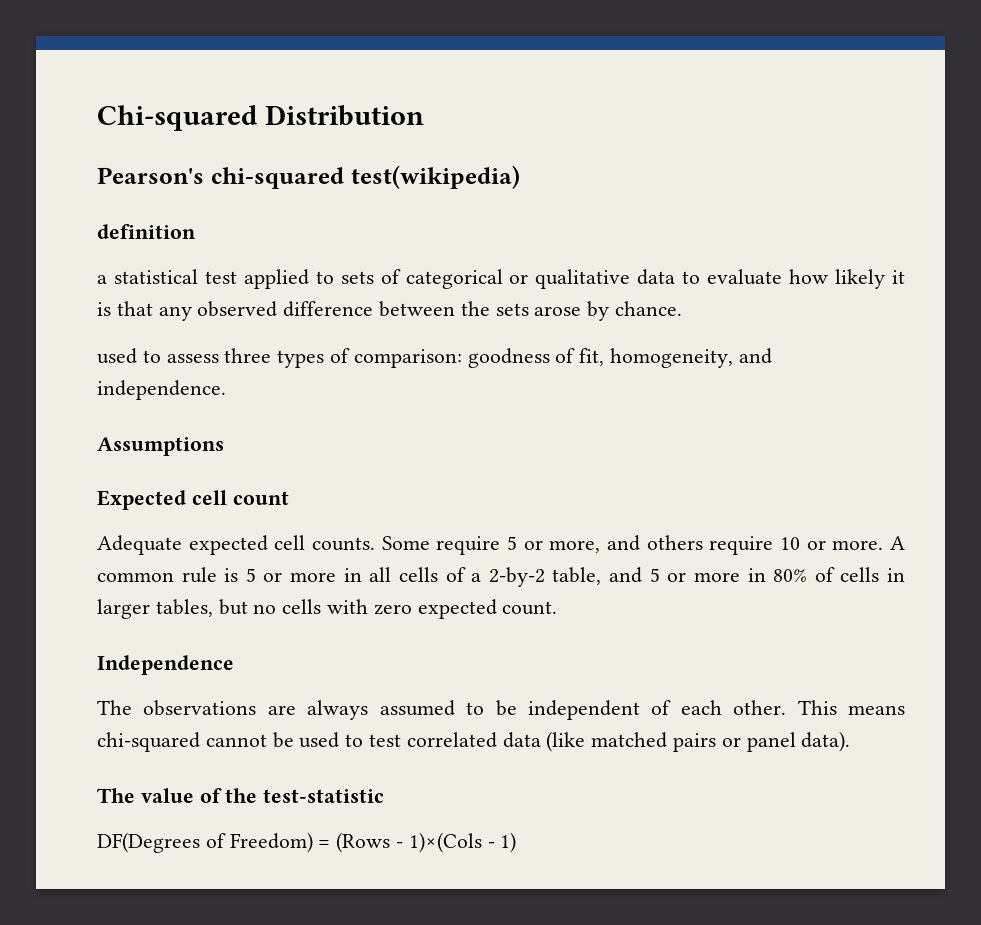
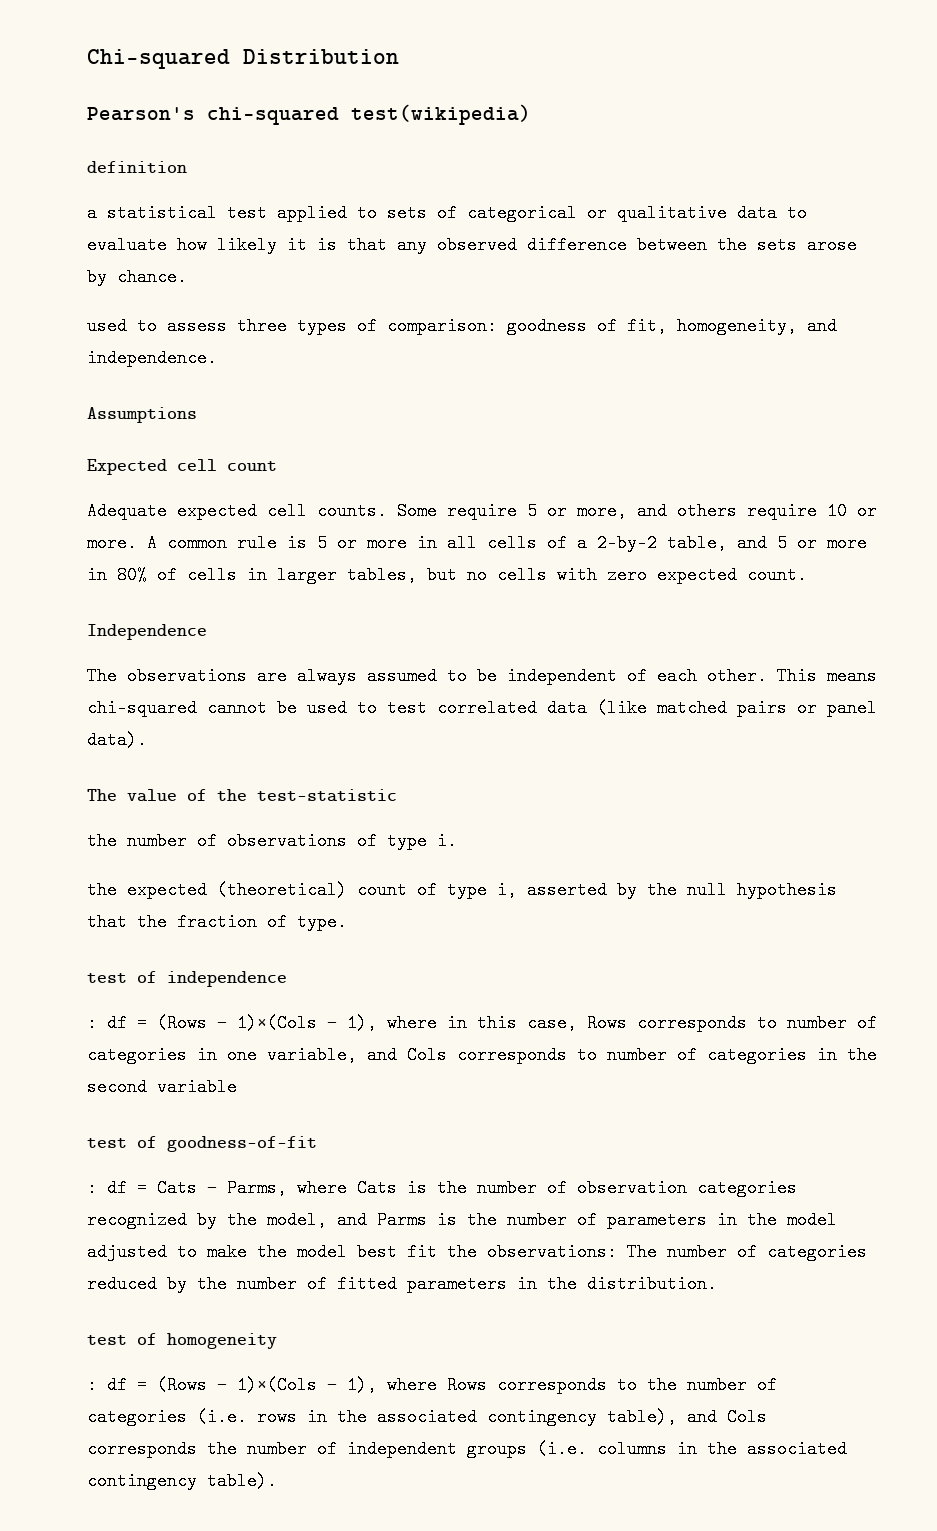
- DF(Degrees of Freedom) = (Rows - 1)×(Cols - 1)
+ the number of observations of type i.
+ the expected (theoretical) count of type i, asserted by the null hypothesis that the fraction of type.
+ test of independence
+ : df = (Rows − 1)×(Cols − 1), where in this case, Rows corresponds to number of categories in one variable, and Cols corresponds to number of categories in the second variable
+ test of goodness-of-fit
+ : df = Cats − Parms, where Cats is the number of observation categories recognized by the model, and Parms is the number of parameters in the model adjusted to make the model best fit the observations: The number of categories reduced by the number of fitted parameters in the distribution.
+ test of homogeneity
+ : df = (Rows − 1)×(Cols − 1), where Rows corresponds to the number of categories (i.e. rows in the associated contingency table), and Cols corresponds the number of independent groups (i.e. columns in the associated contingency table).

